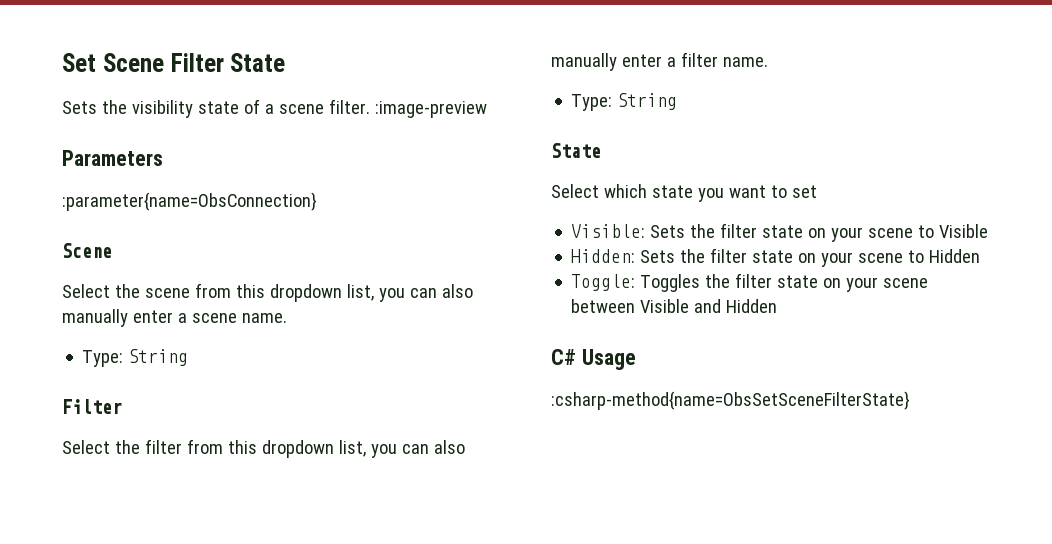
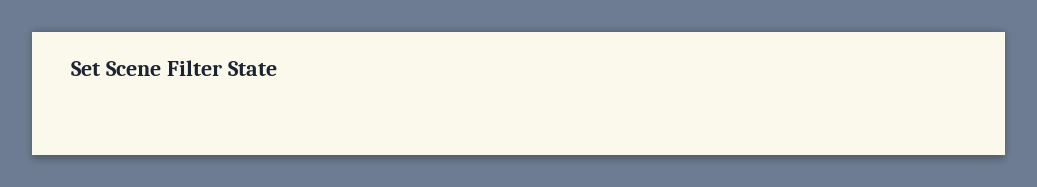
- Sets the visibility state of a scene filter. :image-preview
- Parameters
- :parameter{name=ObsConnection}
- Scene
- Select the scene from this dropdown list, you can also manually enter a scene name.
- Type: String
- Filter
- Select the filter from this dropdown list, you can also manually enter a filter name.
- Type: String
- State
- Select which state you want to set
- Visible: Sets the filter state on your scene to Visible
- Hidden: Sets the filter state on your scene to Hidden
- Toggle: Toggles the filter state on your scene between Visible and Hidden
- C# Usage
- :csharp-method{name=ObsSetSceneFilterState}

